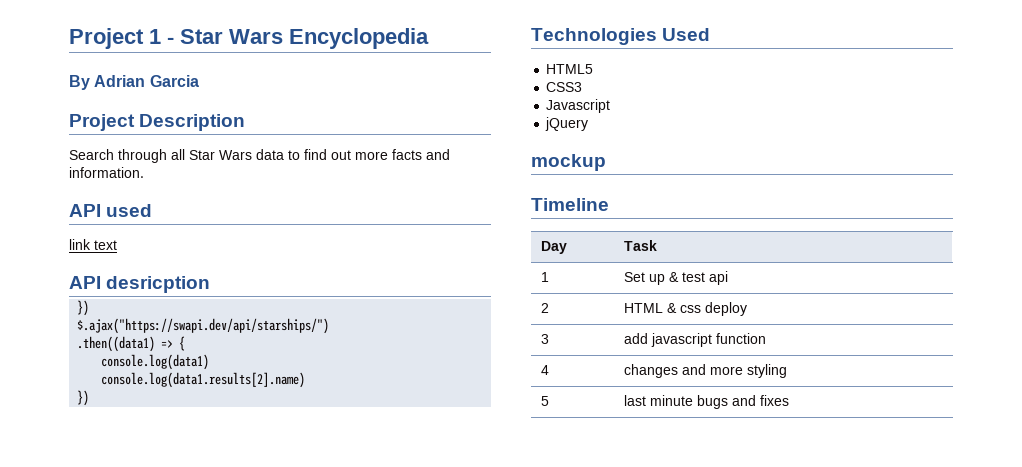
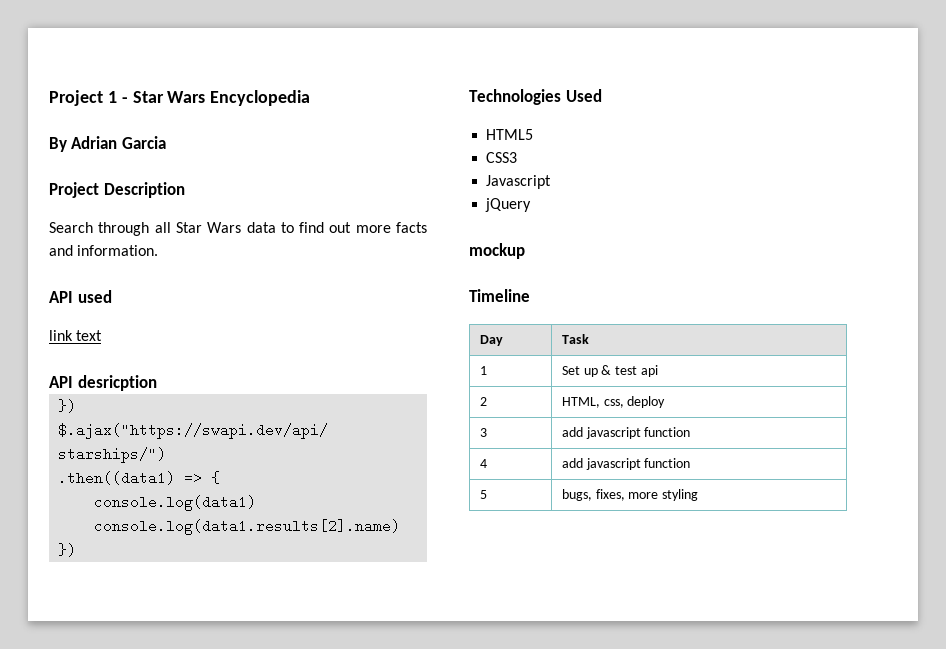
- 2 | HTML & css deploy
+ 2 | HTML, css, deploy
- 4 | changes and more styling
- 5 | last minute bugs and fixes
+ 4 | add javascript function
+ 5 | bugs, fixes, more styling

